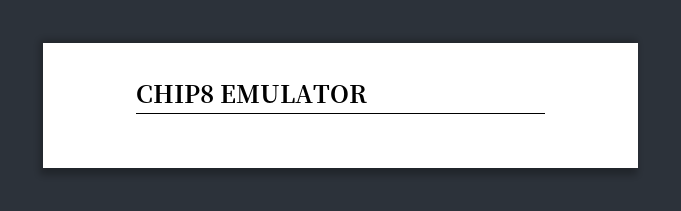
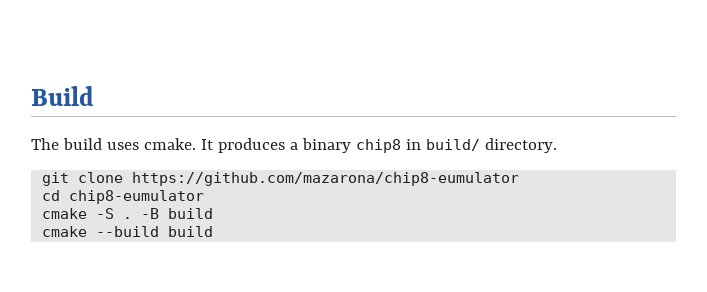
- CHIP8 EMULATOR
+ Build
+ The build uses cmake. It produces a binary chip8 in build/ directory.
+ git clone https://github.com/mazarona/chip8-eumulator
+ cd chip8-eumulator
+ cmake -S . -B build
+ cmake --build build

